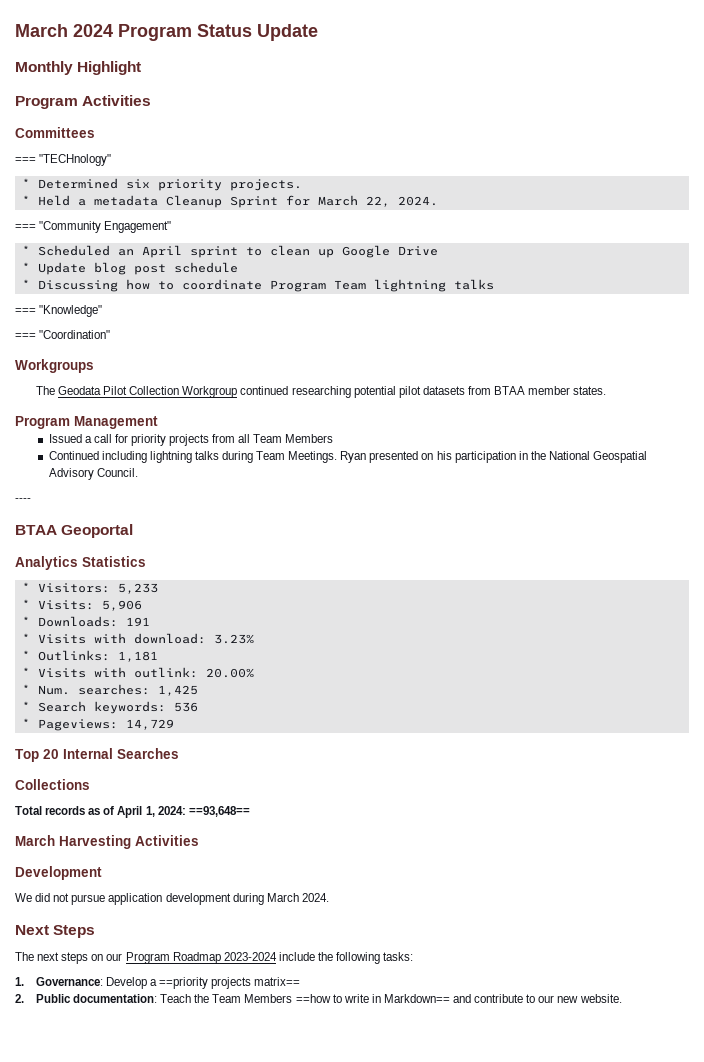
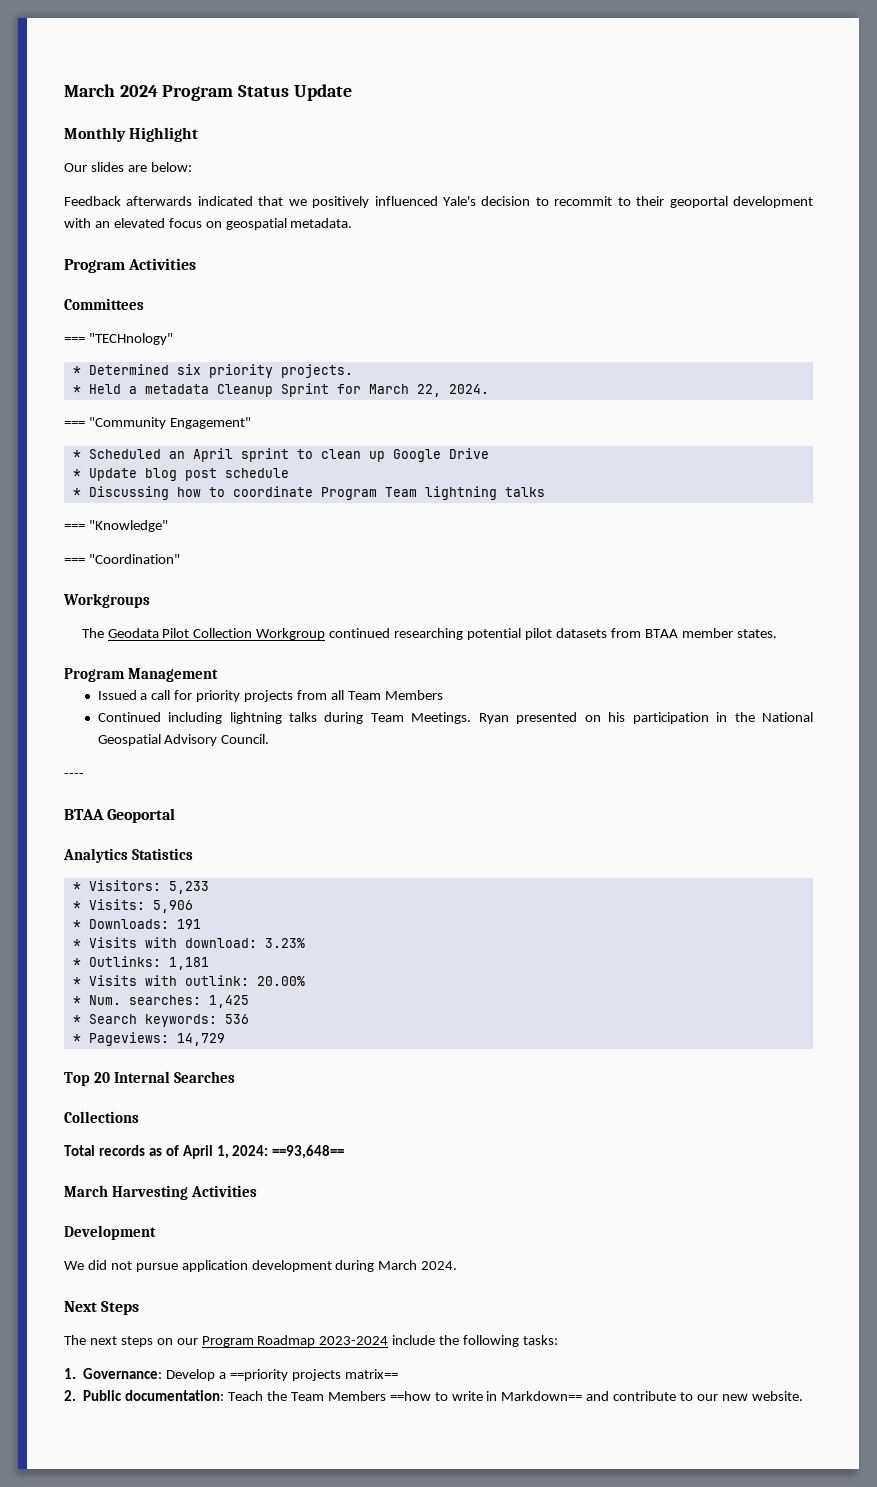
+ Our slides are below:
+ Feedback afterwards indicated that we positively influenced Yale's decision to recommit to their geoportal development with an elevated focus on geospatial metadata.

